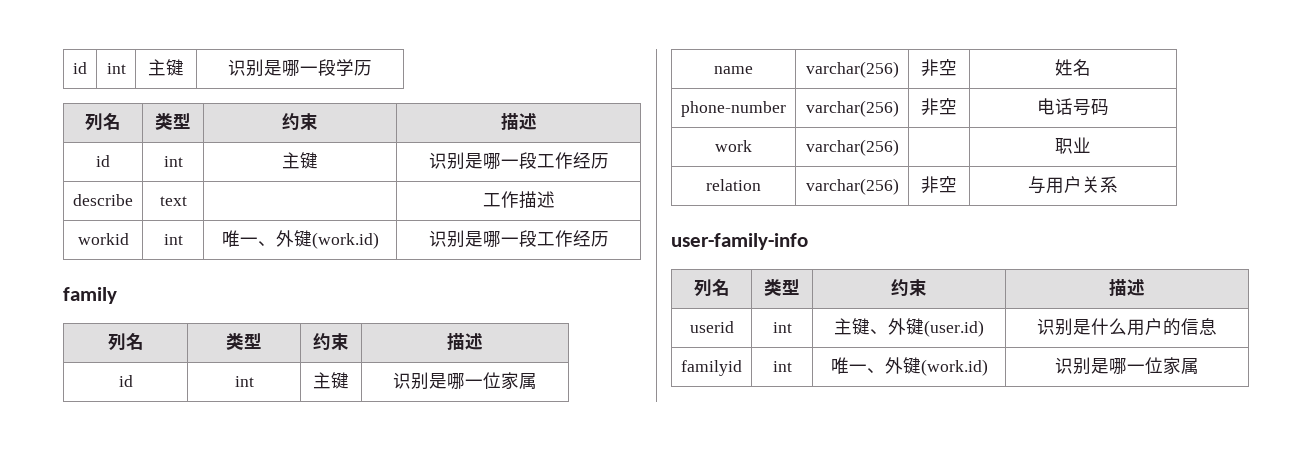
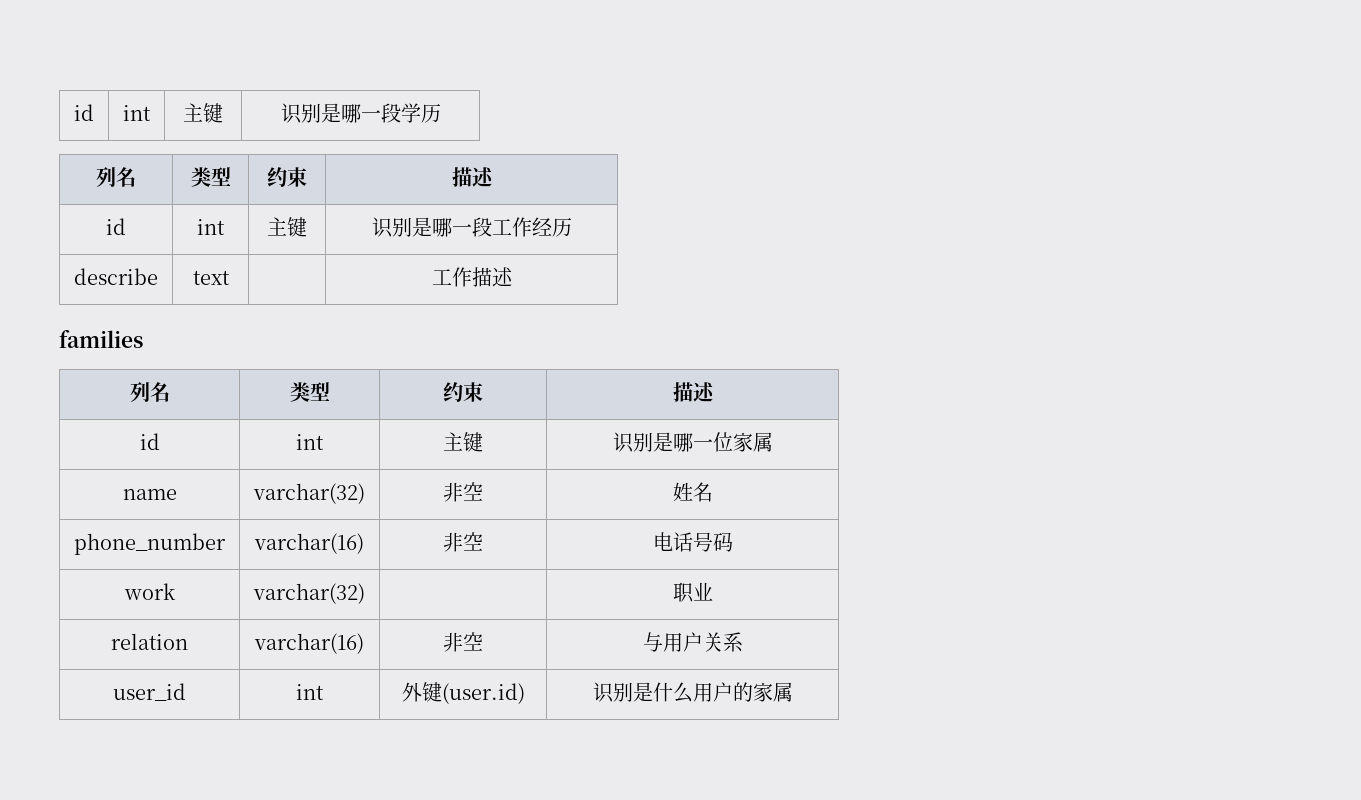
- workid | int | 唯一、外键(work.id) | 识别是哪一段工作经历
- family
+ families
- name | varchar(256) | 非空 | 姓名
+ name | varchar(32) | 非空 | 姓名
- phone-number | varchar(256) | 非空 | 电话号码
+ phone_number | varchar(16) | 非空 | 电话号码
- work | varchar(256) | | 职业
+ work | varchar(32) | | 职业
- relation | varchar(256) | 非空 | 与用户关系
+ relation | varchar(16) | 非空 | 与用户关系
- user-family-info
- 列名 | 类型 | 约束 | 描述
- userid | int | 主键、外键(user.id) | 识别是什么用户的信息
- familyid | int | 唯一、外键(work.id) | 识别是哪一位家属
+ user_id | int | 外键(user.id) | 识别是什么用户的家属

